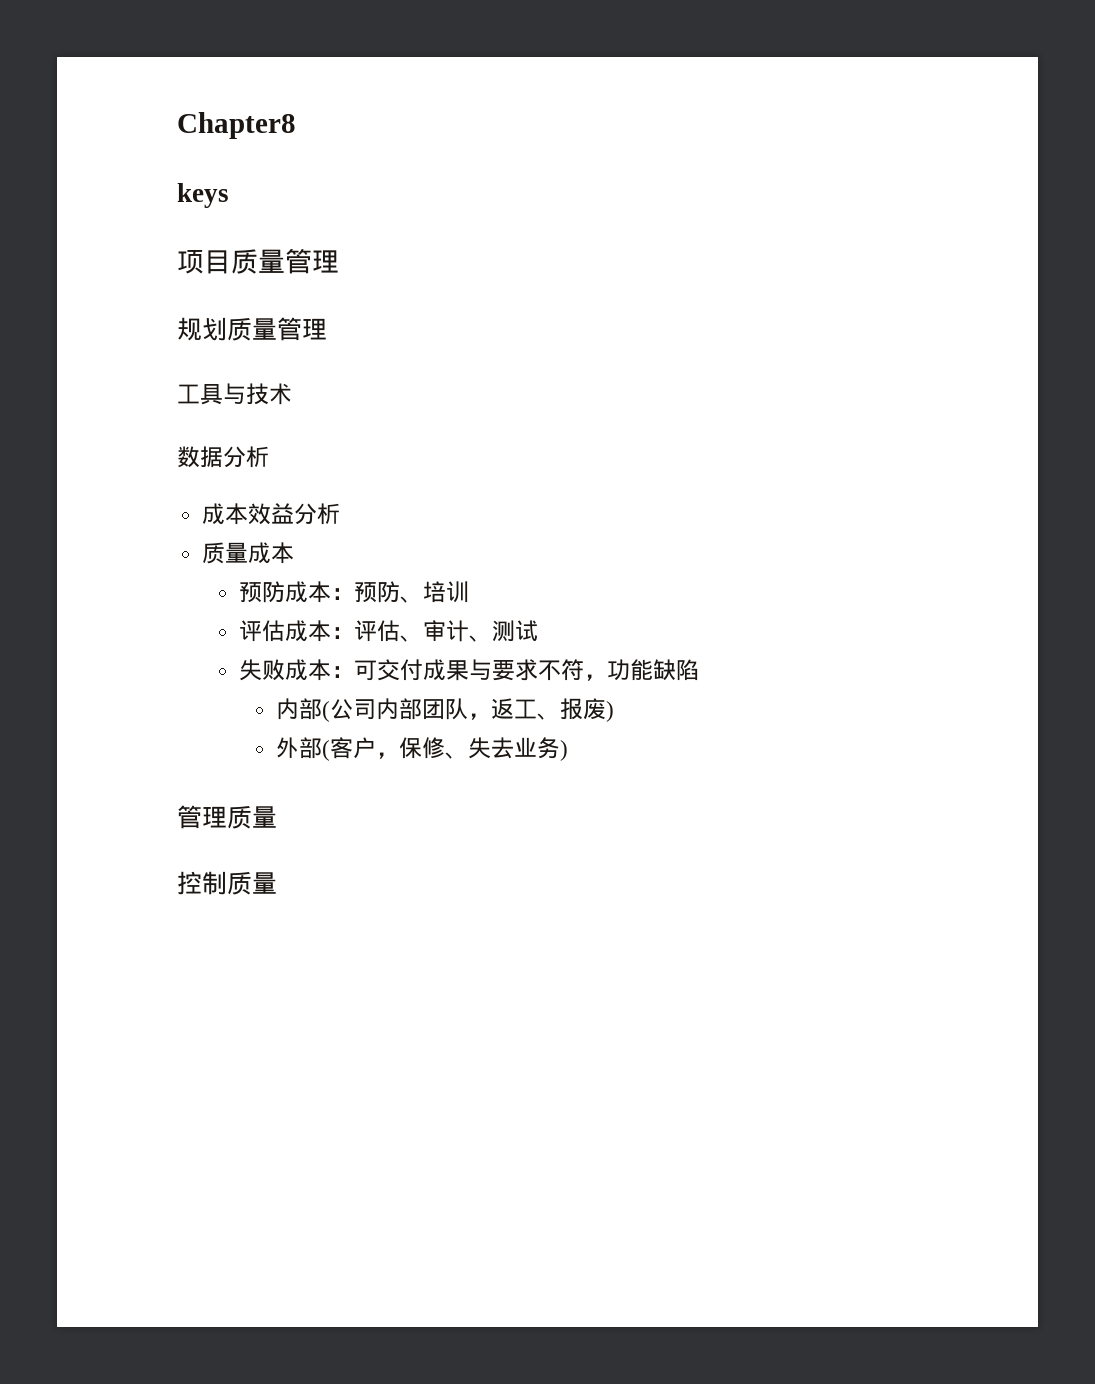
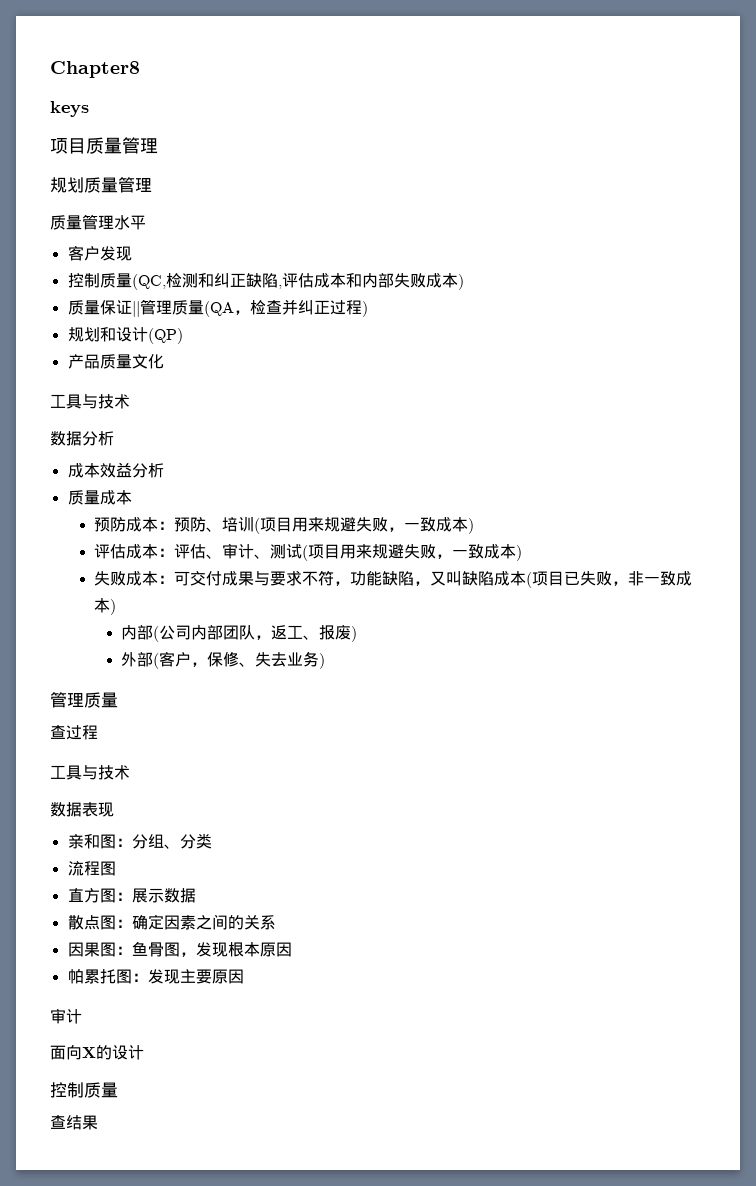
+ 质量管理水平
+ 客户发现
+ 控制质量(QC,检测和纠正缺陷,评估成本和内部失败成本)
+ 质量保证||管理质量(QA，检查并纠正过程)
+ 规划和设计(QP)
+ 产品质量文化
- 预防成本：预防、培训
+ 预防成本：预防、培训(项目用来规避失败，一致成本)
- 评估成本：评估、审计、测试
+ 评估成本：评估、审计、测试(项目用来规避失败，一致成本)
- 失败成本：可交付成果与要求不符，功能缺陷
+ 失败成本：可交付成果与要求不符，功能缺陷，又叫缺陷成本(项目已失败，非一致成本)
+ 查过程
+ 工具与技术
+ 数据表现
+ 亲和图：分组、分类
+ 流程图
+ 直方图：展示数据
+ 散点图：确定因素之间的关系
+ 因果图：鱼骨图，发现根本原因
+ 帕累托图：发现主要原因
+ 审计
+ 面向X的设计
  控制质量
+ 查结果

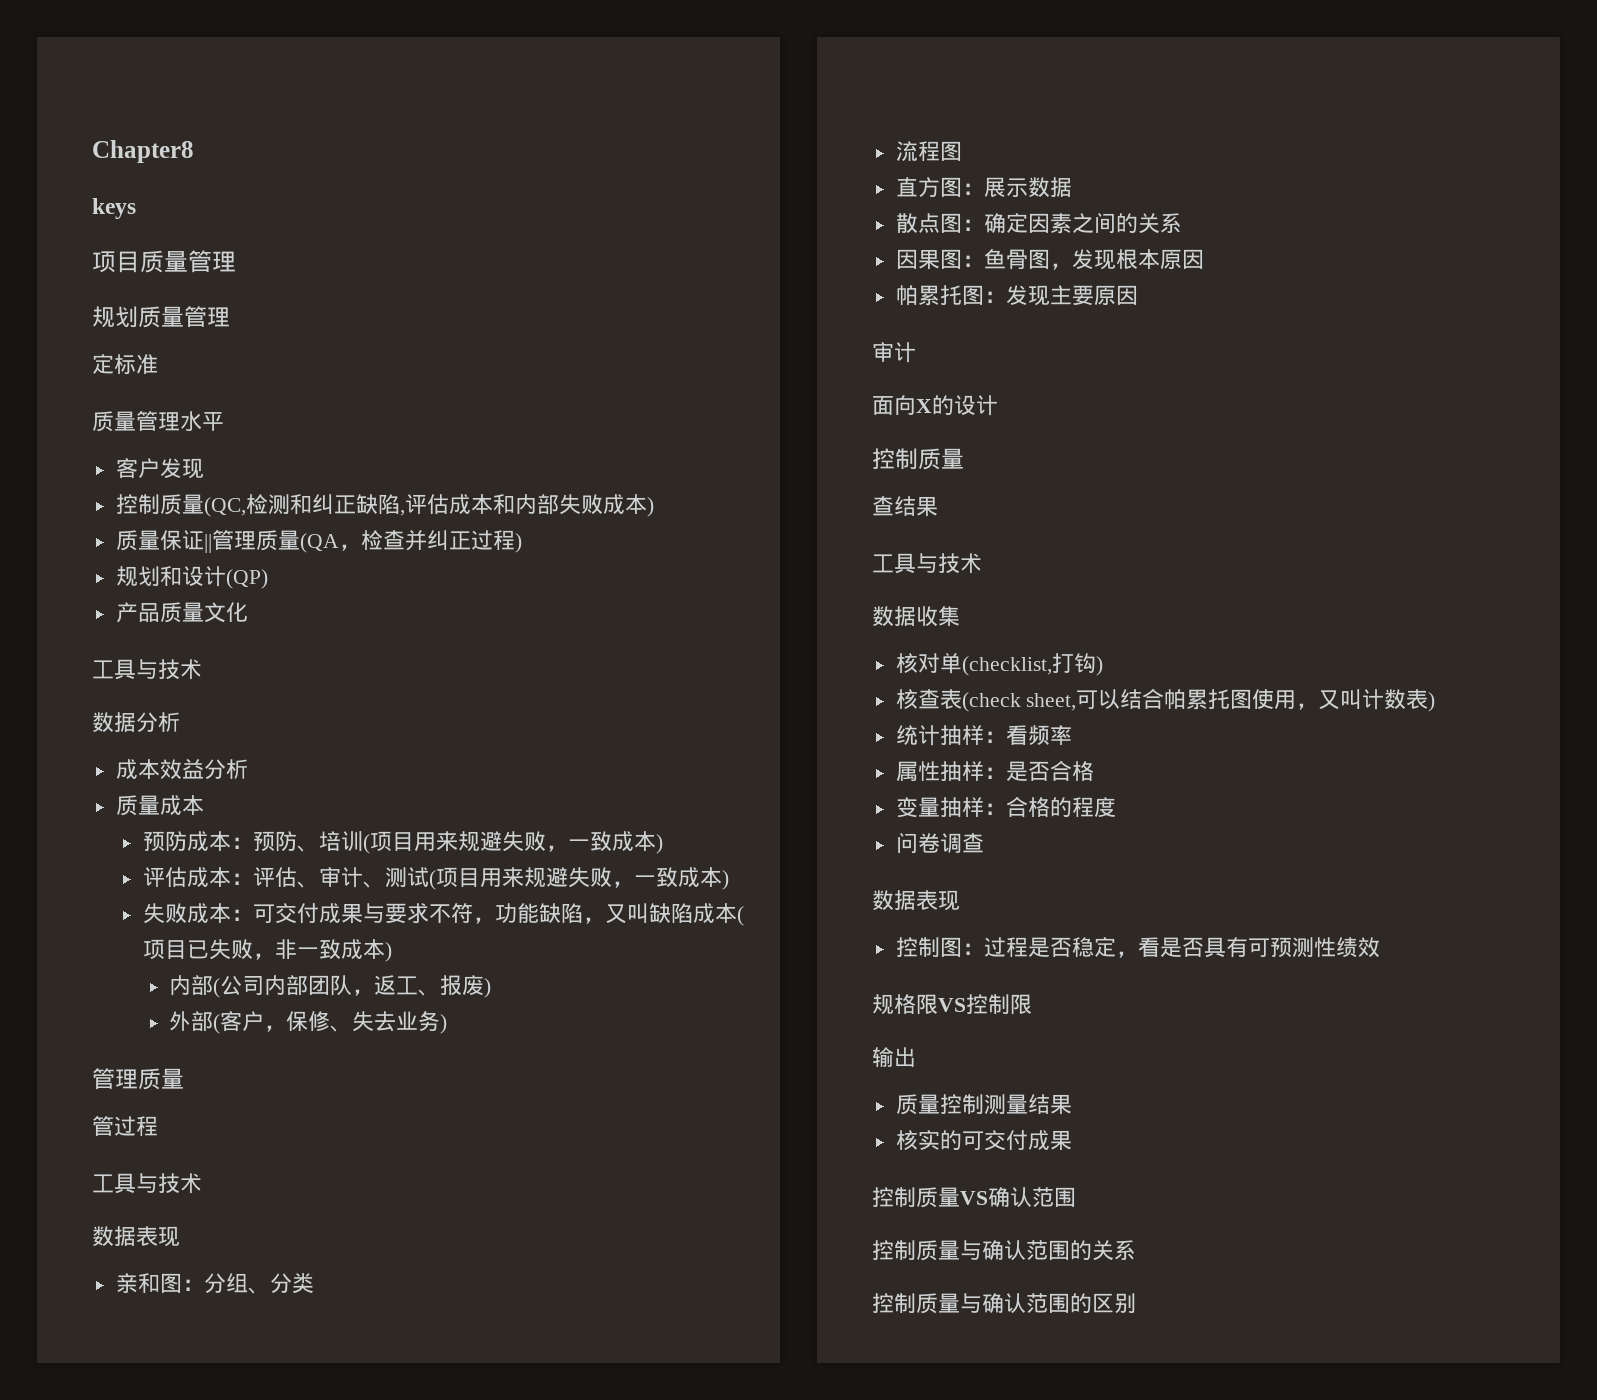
+ 定标准
- 查过程
+ 管过程
  查结果
+ 工具与技术
+ 数据收集
+ 核对单(checklist,打钩)
+ 核查表(check sheet,可以结合帕累托图使用，又叫计数表)
+ 统计抽样：看频率
+ 属性抽样：是否合格
+ 变量抽样：合格的程度
+ 问卷调查
+ 数据表现
+ 控制图：过程是否稳定，看是否具有可预测性绩效
+ 规格限VS控制限
+ 输出
+ 质量控制测量结果
+ 核实的可交付成果
+ 控制质量VS确认范围
+ 控制质量与确认范围的关系
+ 控制质量与确认范围的区别

